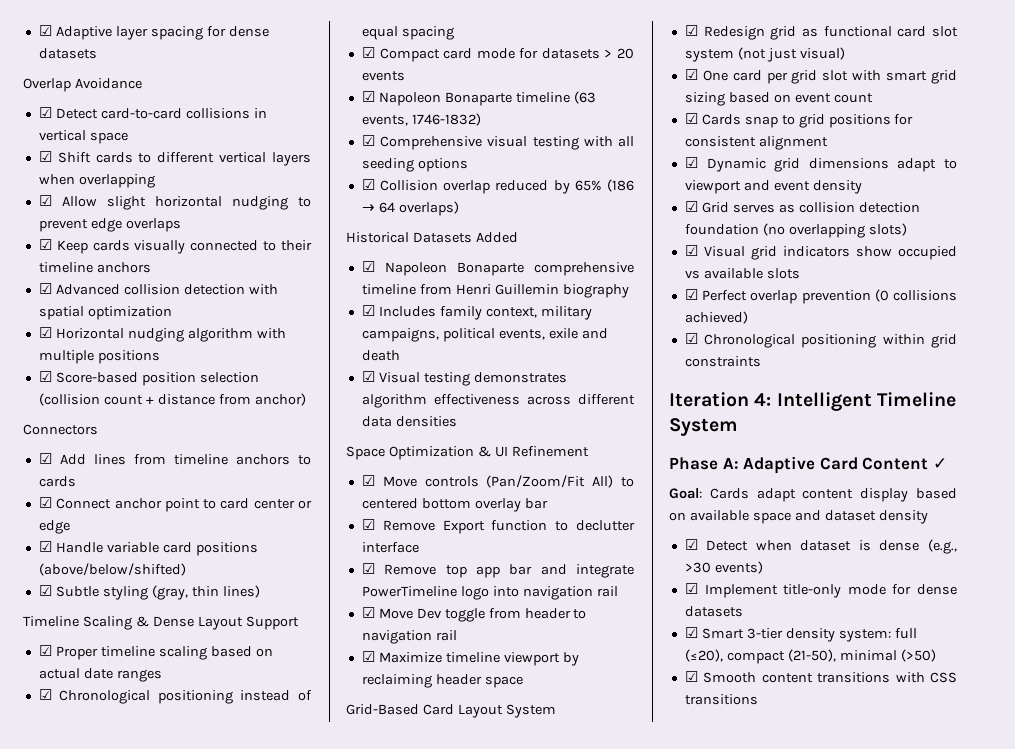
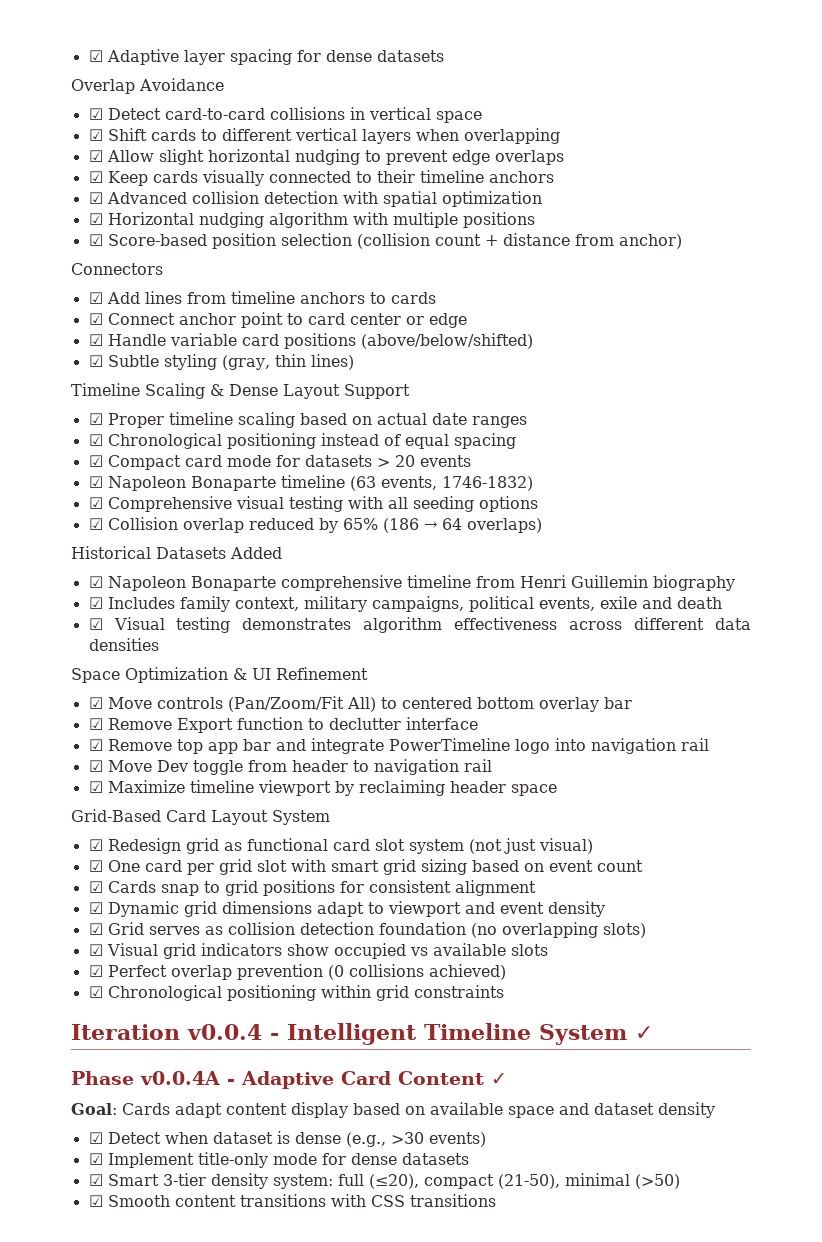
- Iteration 4: Intelligent Timeline System
+ Iteration v0.0.4 - Intelligent Timeline System ✓
- Phase A: Adaptive Card Content ✓
+ Phase v0.0.4A - Adaptive Card Content ✓

